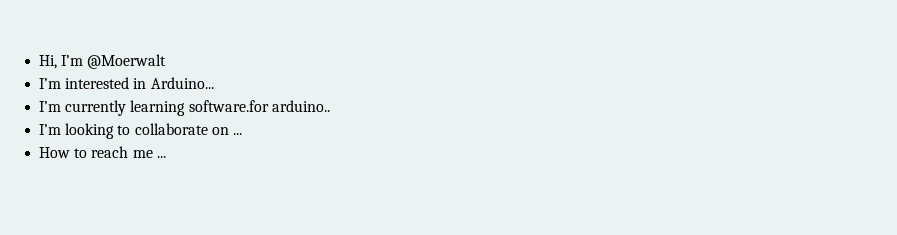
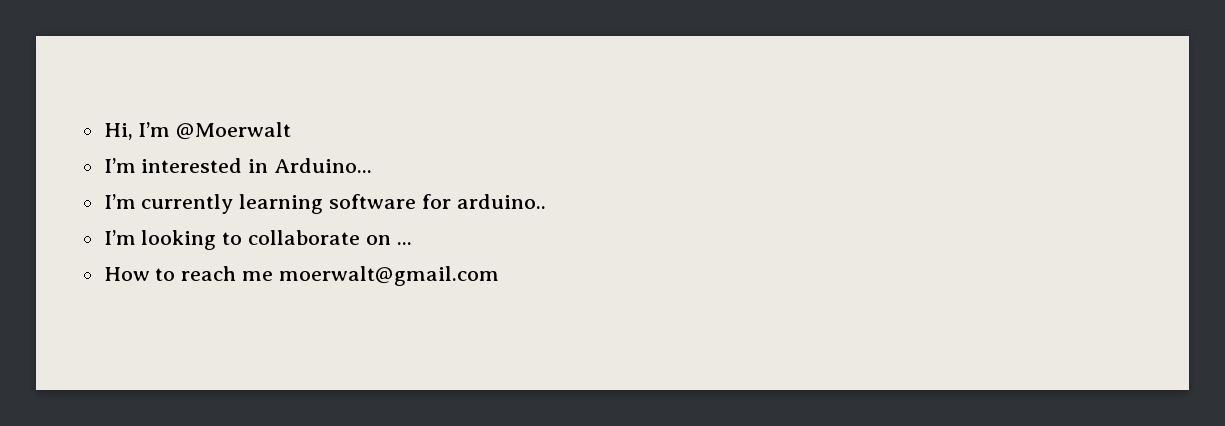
- I’m currently learning software.for arduino..
+ I’m currently learning software for arduino..
- How to reach me ...
+ How to reach me moerwalt@gmail.com

